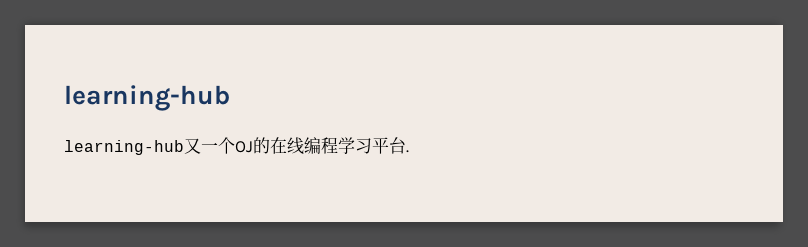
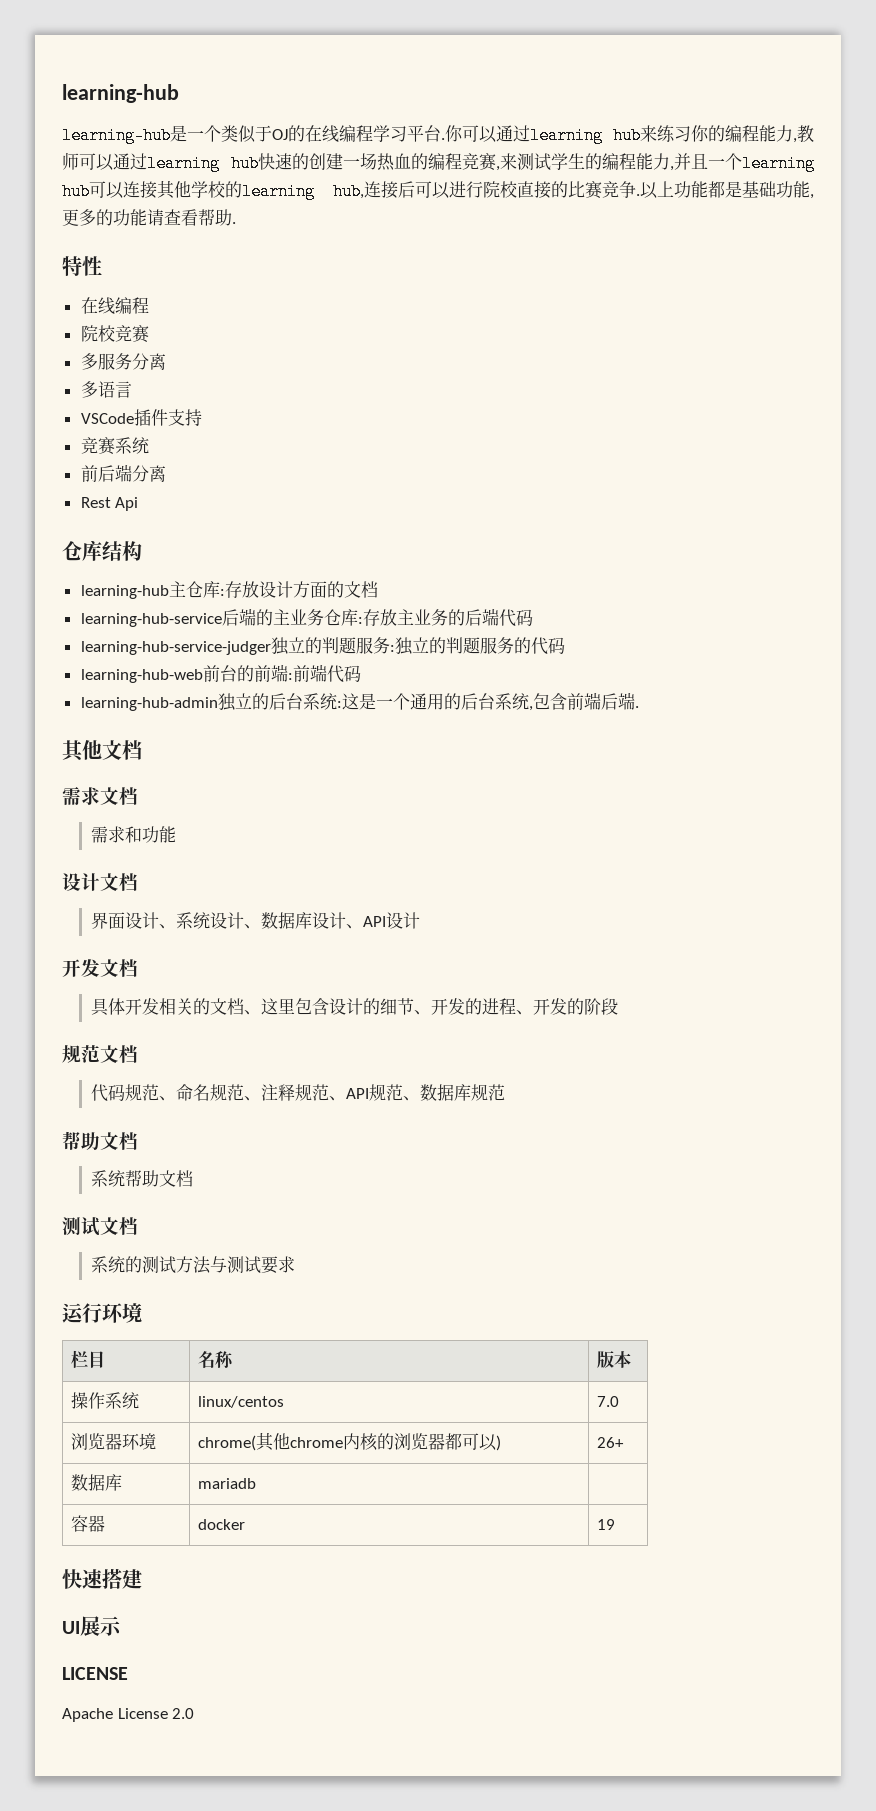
- learning-hub又一个OJ的在线编程学习平台.
+ learning-hub是一个类似于OJ的在线编程学习平台.
+ 你可以通过learning hub来练习你的编程能力,教师可以通过learning hub快速的创建一场热血的编程竞赛,来测试学生的编程能力,并且一个learning hub可以连接其他学校的learning hub,连接后可以进行院校直接的比赛竞争.以上功能都是基础功能,更多的功能请查看帮助.
+ 特性
+ 在线编程
+ 院校竞赛
+ 多服务分离
+ 多语言
+ VSCode插件支持
+ 竞赛系统
+ 前后端分离
+ Rest Api
+ 仓库结构
+ learning-hub主仓库:存放设计方面的文档
+ learning-hub-service后端的主业务仓库:存放主业务的后端代码
+ learning-hub-service-judger独立的判题服务:独立的判题服务的代码
+ learning-hub-web前台的前端:前端代码
+ learning-hub-admin独立的后台系统:这是一个通用的后台系统,包含前端后端.
+ 其他文档
+ 需求文档
+ 需求和功能
+ 设计文档
+ 界面设计、系统设计、数据库设计、API设计
+ 开发文档
+ 具体开发相关的文档、这里包含设计的细节、开发的进程、开发的阶段
+ 规范文档
+ 代码规范、命名规范、注释规范、API规范、数据库规范
+ 帮助文档
+ 系统帮助文档
+ 测试文档
+ 系统的测试方法与测试要求
+ 运行环境
+ 栏目 | 名称 | 版本
+ 操作系统 | linux/centos | 7.0
+ 浏览器环境 | chrome(其他chrome内核的浏览器都可以) | 26+
+ 数据库 | mariadb |
+ 容器 | docker | 19
+ 快速搭建
+ UI展示
+ LICENSE
+ Apache License 2.0

